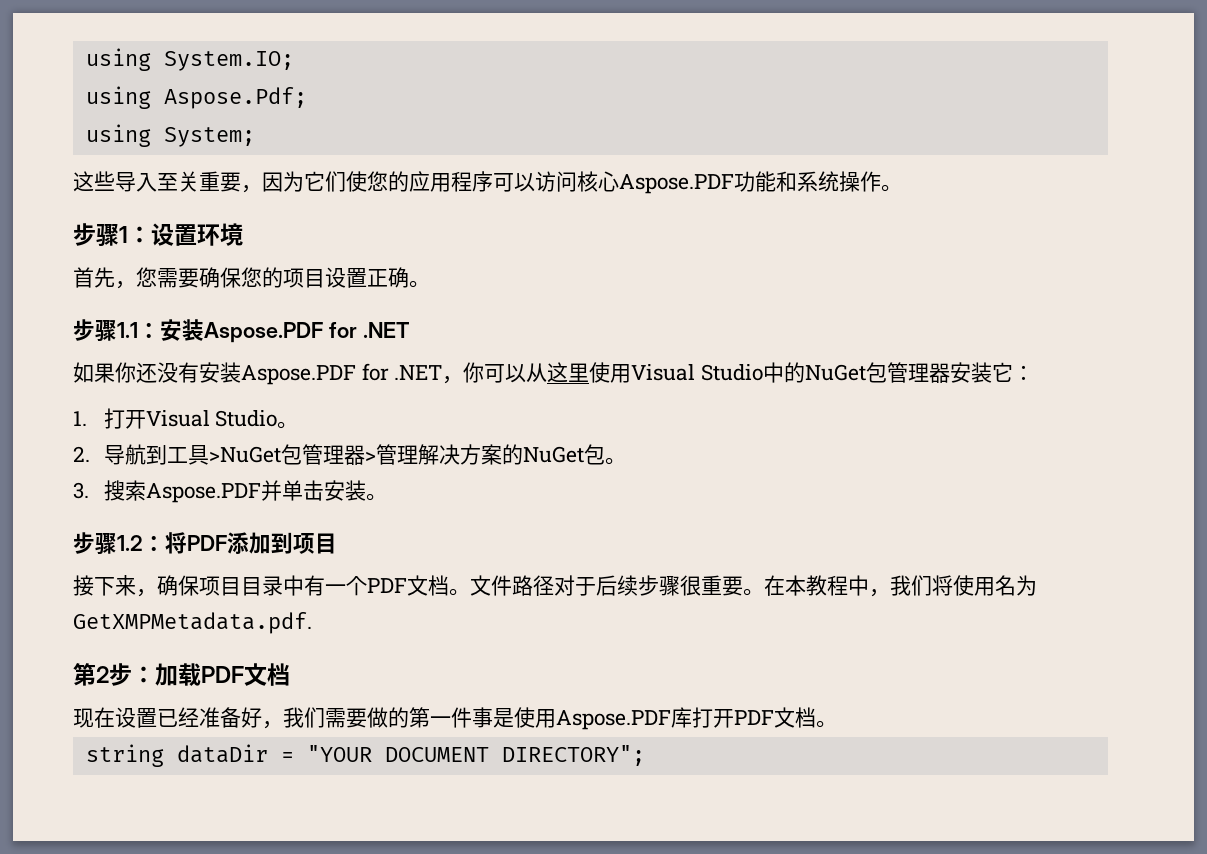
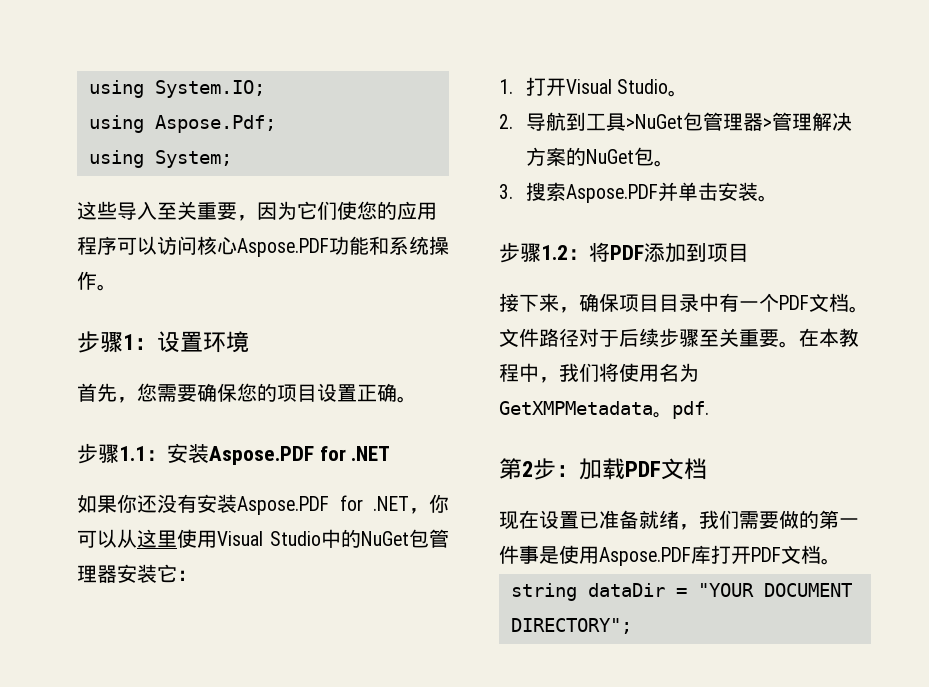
- 文件路径对于后续步骤很重要。
+ 文件路径对于后续步骤至关重要。
- 在本教程中，我们将使用名为GetXMPMetadata.pdf.
+ 在本教程中，我们将使用名为GetXMPMetadata。pdf.
- 现在设置已经准备好，我们需要做的第一件事是使用Aspose.PDF库打开PDF文档。
+ 现在设置已准备就绪，我们需要做的第一件事是使用Aspose.PDF库打开PDF文档。

